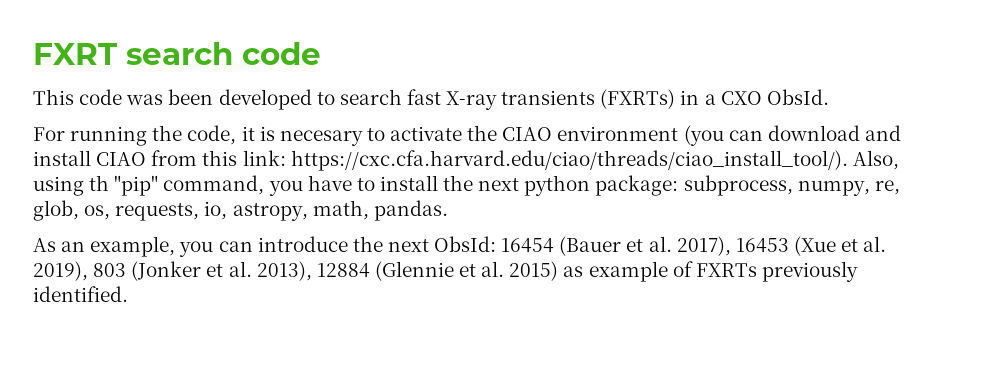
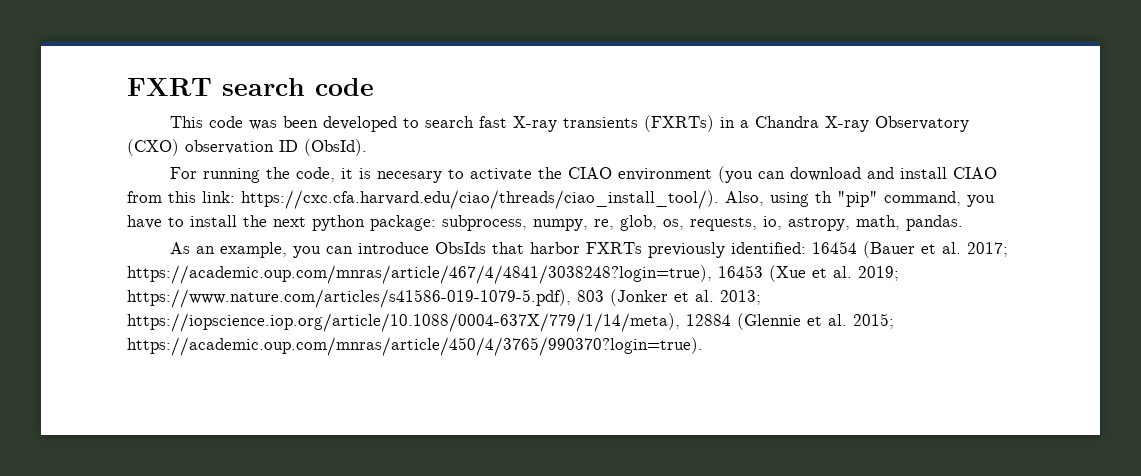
- This code was been developed to search fast X-ray transients (FXRTs) in a CXO ObsId.
+ This code was been developed to search fast X-ray transients (FXRTs) in a Chandra X-ray Observatory (CXO) observation ID (ObsId).
- As an example, you can introduce the next ObsId: 16454 (Bauer et al. 2017), 16453 (Xue et al. 2019), 803 (Jonker et al. 2013), 12884 (Glennie et al. 2015) as example of FXRTs previously identified.
+ As an example, you can introduce ObsIds that harbor FXRTs previously identified: 16454 (Bauer et al. 2017; https://academic.oup.com/mnras/article/467/4/4841/3038248?login=true), 16453 (Xue et al. 2019; https://www.nature.com/articles/s41586-019-1079-5.pdf), 803 (Jonker et al. 2013; https://iopscience.iop.org/article/10.1088/0004-637X/779/1/14/meta), 12884 (Glennie et al. 2015; https://academic.oup.com/mnras/article/450/4/3765/990370?login=true).

